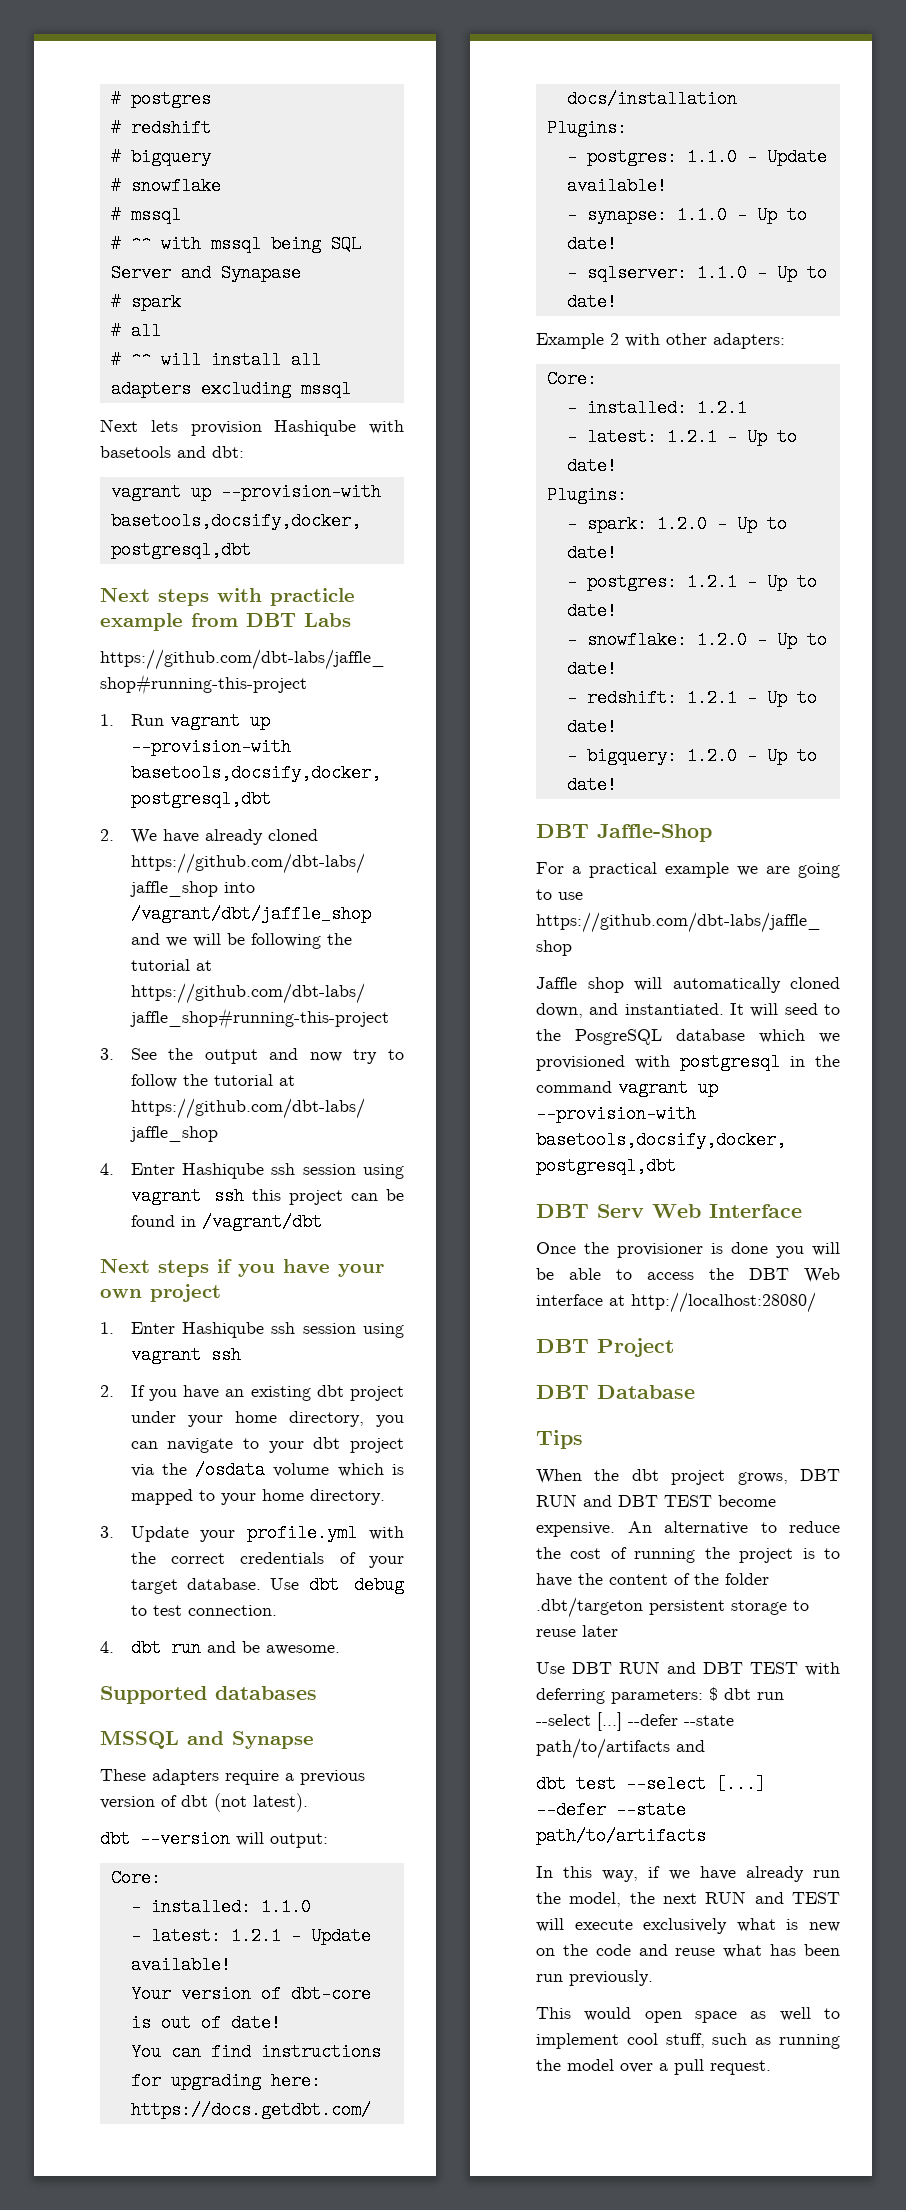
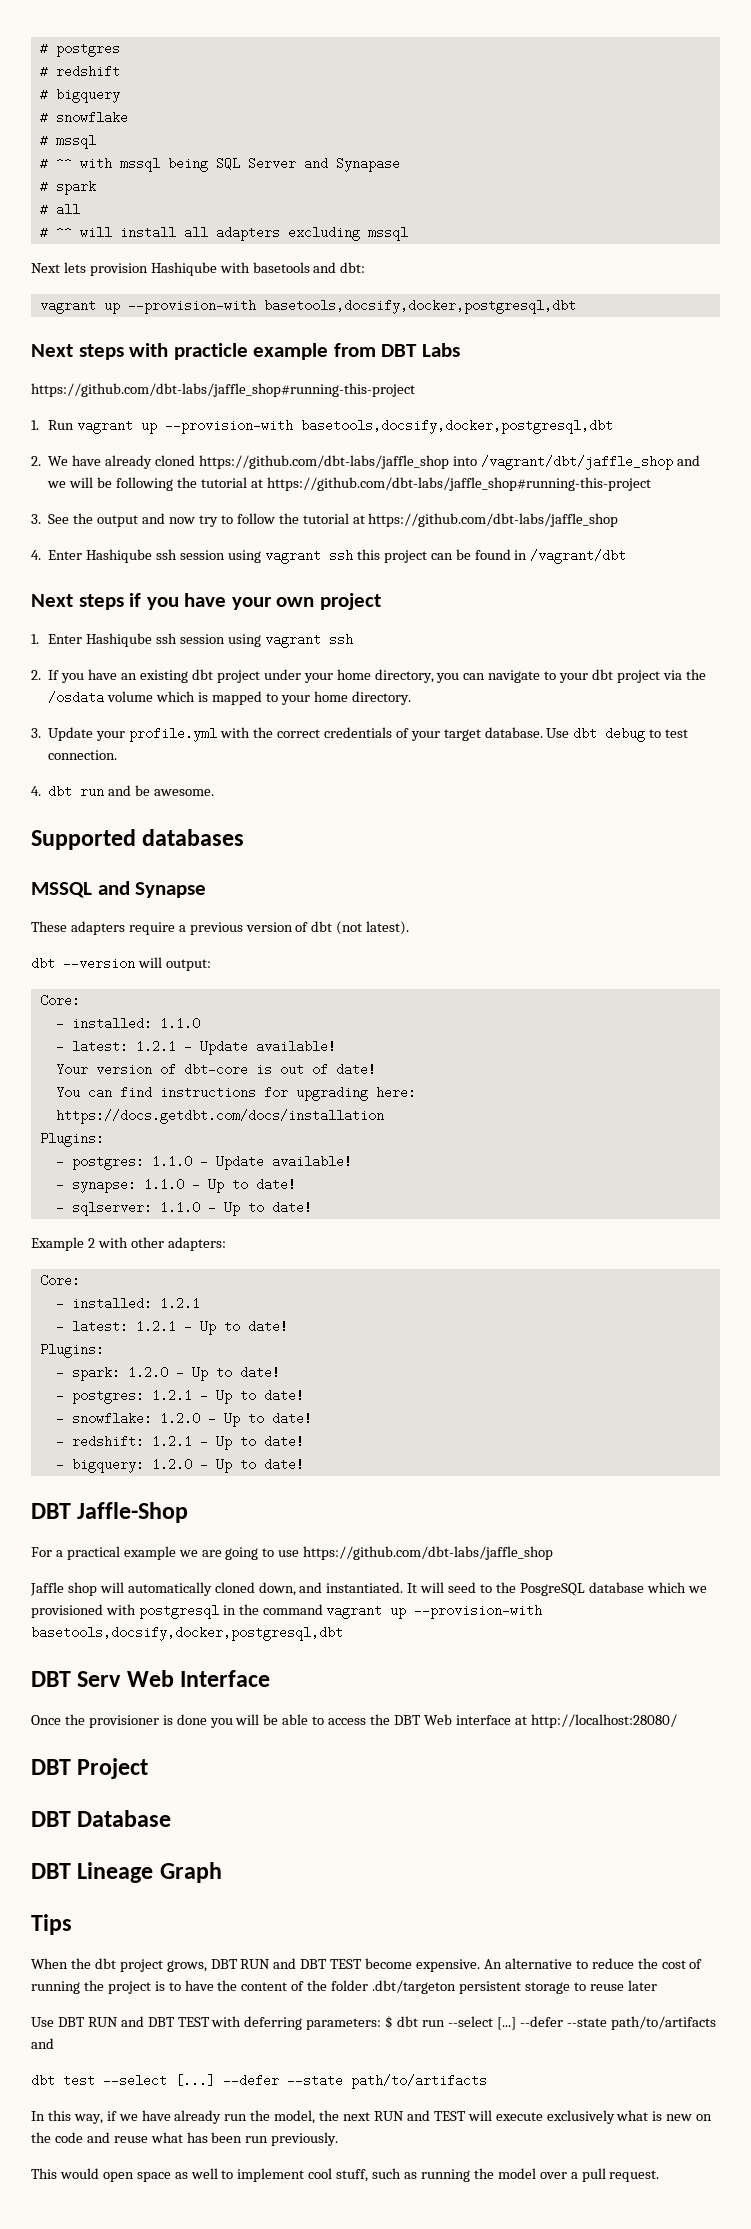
+ DBT Lineage Graph

